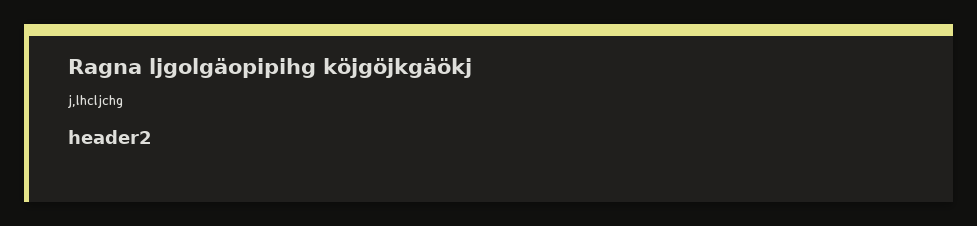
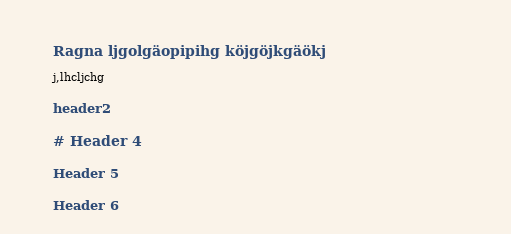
+ # Header 4
+ Header 5
+ Header 6

